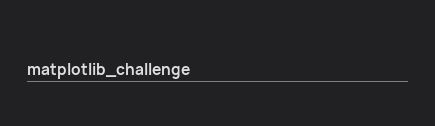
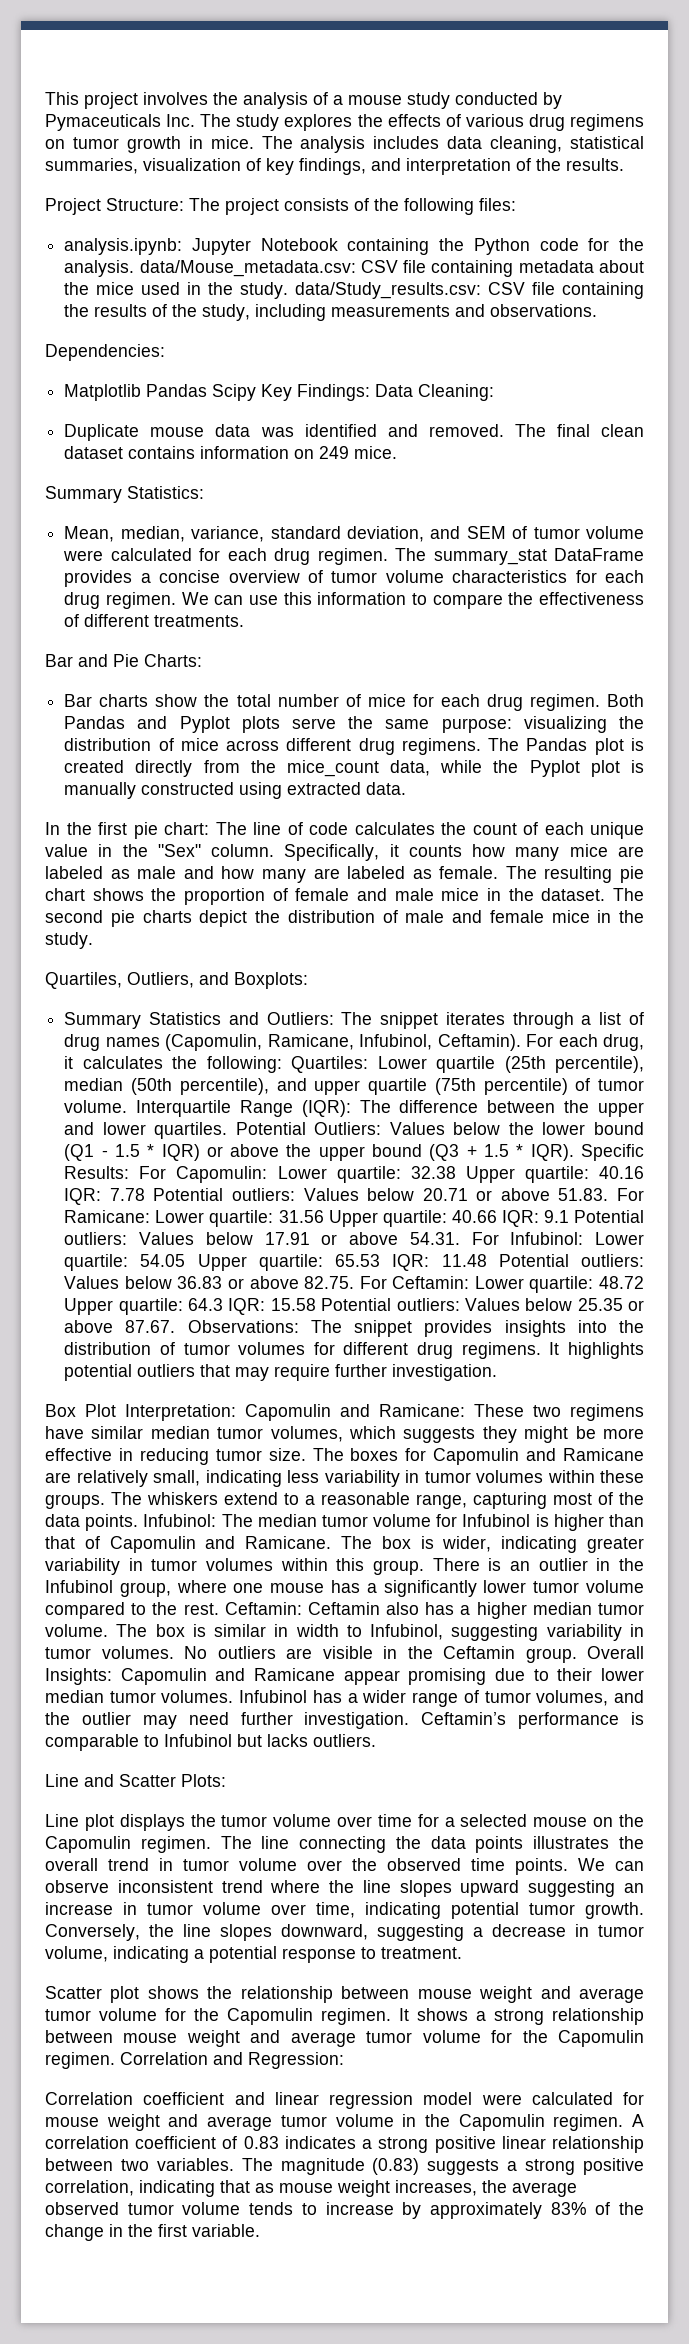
- matplotlib_challenge
+ This project involves the analysis of a mouse study conducted by Pymaceuticals Inc. The study explores the effects of various drug regimens on tumor growth in mice. The analysis includes data cleaning, statistical summaries, visualization of key findings, and interpretation of the results.
+ Project Structure: The project consists of the following files:
+ analysis.ipynb: Jupyter Notebook containing the Python code for the analysis. data/Mouse_metadata.csv: CSV file containing metadata about the mice used in the study. data/Study_results.csv: CSV file containing the results of the study, including measurements and observations.
+ Dependencies:
+ Matplotlib Pandas Scipy Key Findings: Data Cleaning:
+ Duplicate mouse data was identified and removed. The final clean dataset contains information on 249 mice.
+ Summary Statistics:
+ Mean, median, variance, standard deviation, and SEM of tumor volume were calculated for each drug regimen. The summary_stat DataFrame provides a concise overview of tumor volume characteristics for each drug regimen. We can use this information to compare the effectiveness of different treatments.
+ Bar and Pie Charts:
+ Bar charts show the total number of mice for each drug regimen. Both Pandas and Pyplot plots serve the same purpose: visualizing the distribution of mice across different drug regimens. The Pandas plot is created directly from the mice_count data, while the Pyplot plot is manually constructed using extracted data.
+ In the first pie chart: The line of code calculates the count of each unique value in the "Sex" column. Specifically, it counts how many mice are labeled as male and how many are labeled as female. The resulting pie chart shows the proportion of female and male mice in the dataset. The second pie charts depict the distribution of male and female mice in the study.
+ Quartiles, Outliers, and Boxplots:
+ Summary Statistics and Outliers: The snippet iterates through a list of drug names (Capomulin, Ramicane, Infubinol, Ceftamin). For each drug, it calculates the following: Quartiles: Lower quartile (25th percentile), median (50th percentile), and upper quartile (75th percentile) of tumor volume. Interquartile Range (IQR): The difference between the upper and lower quartiles. Potential Outliers: Values below the lower bound (Q1 - 1.5 * IQR) or above the upper bound (Q3 + 1.5 * IQR). Specific Results: For Capomulin: Lower quartile: 32.38 Upper quartile: 40.16 IQR: 7.78 Potential outliers: Values below 20.71 or above 51.83. For Ramicane: Lower quartile: 31.56 Upper quartile: 40.66 IQR: 9.1 Potential outliers: Values below 17.91 or above 54.31. For Infubinol: Lower quartile: 54.05 Upper quartile: 65.53 IQR: 11.48 Potential outliers: Values below 36.83 or above 82.75. For Ceftamin: Lower quartile: 48.72 Upper quartile: 64.3 IQR: 15.58 Potential outliers: Values below 25.35 or above 87.67. Observations: The snippet provides insights into the distribution of tumor volumes for different drug regimens. It highlights potential outliers that may require further investigation.
+ Box Plot Interpretation: Capomulin and Ramicane: These two regimens have similar median tumor volumes, which suggests they might be more effective in reducing tumor size. The boxes for Capomulin and Ramicane are relatively small, indicating less variability in tumor volumes within these groups. The whiskers extend to a reasonable range, capturing most of the data points. Infubinol: The median tumor volume for Infubinol is higher than that of Capomulin and Ramicane. The box is wider, indicating greater variability in tumor volumes within this group. There is an outlier in the Infubinol group, where one mouse has a significantly lower tumor volume compared to the rest. Ceftamin: Ceftamin also has a higher median tumor volume. The box is similar in width to Infubinol, suggesting variability in tumor volumes. No outliers are visible in the Ceftamin group. Overall Insights: Capomulin and Ramicane appear promising due to their lower median tumor volumes. Infubinol has a wider range of tumor volumes, and the outlier may need further investigation. Ceftamin’s performance is comparable to Infubinol but lacks outliers.
+ Line and Scatter Plots:
+ Line plot displays the tumor volume over time for a selected mouse on the Capomulin regimen. The line connecting the data points illustrates the overall trend in tumor volume over the observed time points. We can observe inconsistent trend where the line slopes upward suggesting an increase in tumor volume over time, indicating potential tumor growth. Conversely, the line slopes downward, suggesting a decrease in tumor volume, indicating a potential response to treatment.
+ Scatter plot shows the relationship between mouse weight and average tumor volume for the Capomulin regimen. It shows a strong relationship between mouse weight and average tumor volume for the Capomulin regimen. Correlation and Regression:
+ Correlation coefficient and linear regression model were calculated for mouse weight and average tumor volume in the Capomulin regimen. A correlation coefficient of 0.83 indicates a strong positive linear relationship between two variables. The magnitude (0.83) suggests a strong positive correlation, indicating that as mouse weight increases, the average observed tumor volume tends to increase by approximately 83% of the change in the first variable.

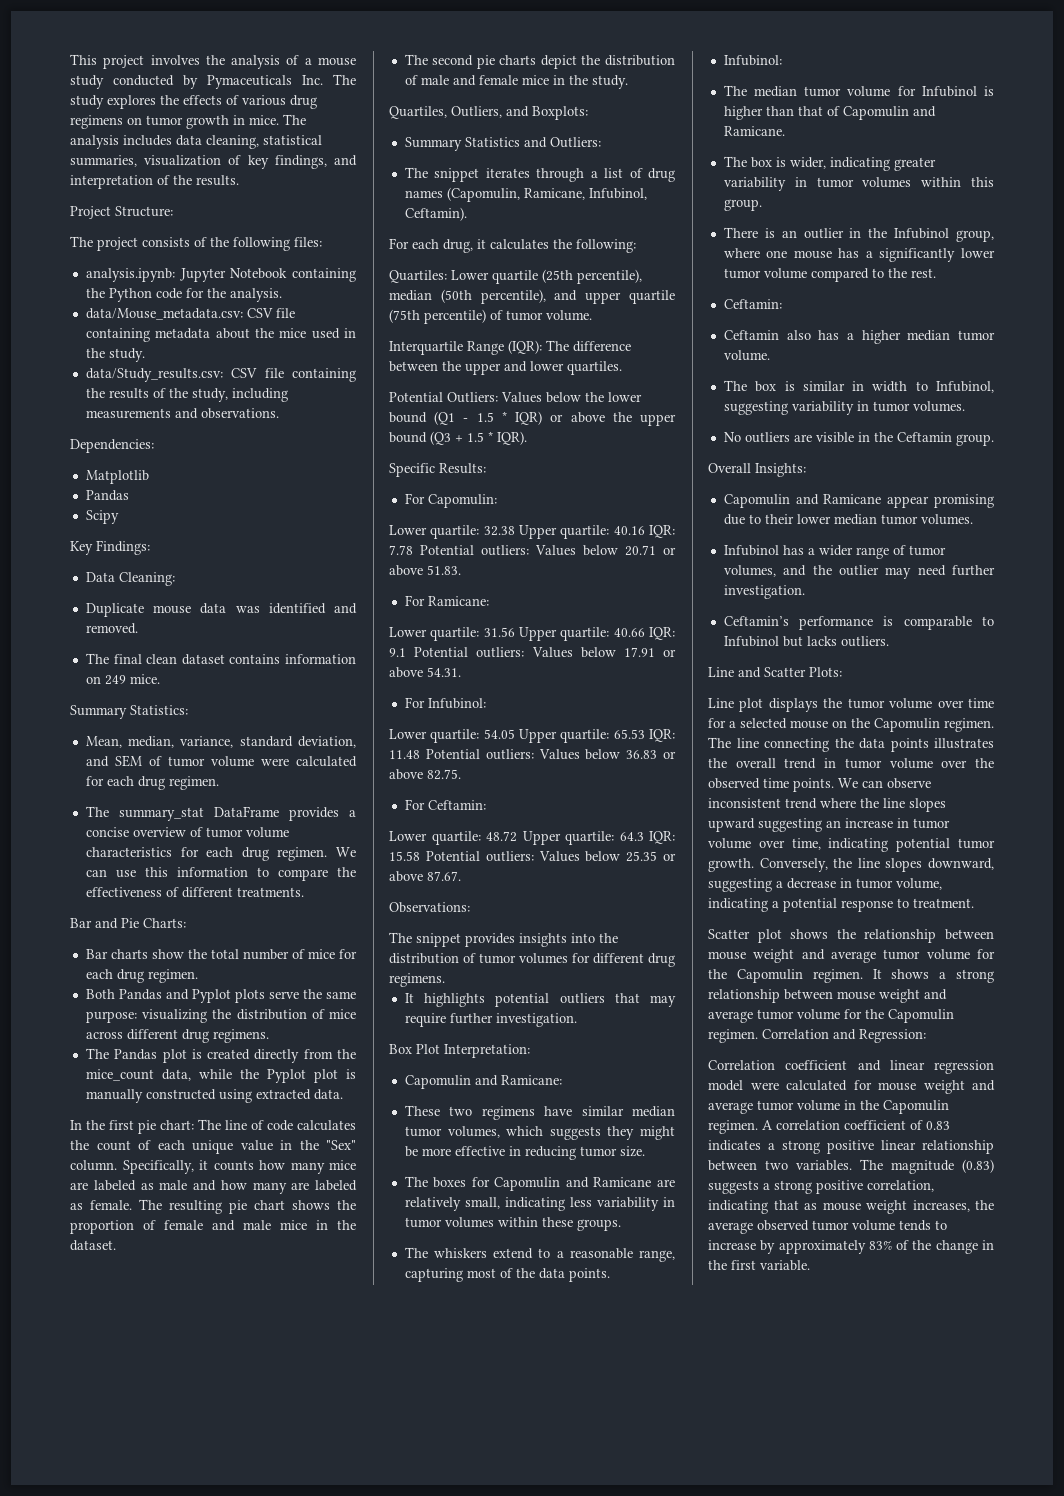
- Project Structure: The project consists of the following files:
+ Project Structure:
+ The project consists of the following files:
- analysis.ipynb: Jupyter Notebook containing the Python code for the analysis. data/Mouse_metadata.csv: CSV file containing metadata about the mice used in the study. data/Study_results.csv: CSV file containing the results of the study, including measurements and observations.
+ analysis.ipynb: Jupyter Notebook containing the Python code for the analysis.
+ data/Mouse_metadata.csv: CSV file containing metadata about the mice used in the study.
+ data/Study_results.csv: CSV file containing the results of the study, including measurements and observations.
- Matplotlib Pandas Scipy Key Findings: Data Cleaning:
+ Matplotlib
+ Pandas
+ Scipy
+ Key Findings:
+ Data Cleaning:
- Duplicate mouse data was identified and removed. The final clean dataset contains information on 249 mice.
+ Duplicate mouse data was identified and removed.
+ The final clean dataset contains information on 249 mice.
- Mean, median, variance, standard deviation, and SEM of tumor volume were calculated for each drug regimen. The summary_stat DataFrame provides a concise overview of tumor volume characteristics for each drug regimen.
+ Mean, median, variance, standard deviation, and SEM of tumor volume were calculated for each drug regimen.
+ The summary_stat DataFrame provides a concise overview of tumor volume characteristics for each drug regimen.
- Bar charts show the total number of mice for each drug regimen. Both Pandas and Pyplot plots serve the same purpose: visualizing the distribution of mice across different drug regimens. The Pandas plot is created directly from the mice_count data, while the Pyplot plot is manually constructed using extracted data.
+ Bar charts show the total number of mice for each drug regimen.
+ Both Pandas and Pyplot plots serve the same purpose: visualizing the distribution of mice across different drug regimens.
+ The Pandas plot is created directly from the mice_count data, while the Pyplot plot is manually constructed using extracted data.
- The resulting pie chart shows the proportion of female and male mice in the dataset. The second pie charts depict the distribution of male and female mice in the study.
+ The resulting pie chart shows the proportion of female and male mice in the dataset.
+ The second pie charts depict the distribution of male and female mice in the study.
- Summary Statistics and Outliers: The snippet iterates through a list of drug names (Capomulin, Ramicane, Infubinol, Ceftamin). For each drug, it calculates the following: Quartiles:
+ Summary Statistics and Outliers:
+ The snippet iterates through a list of drug names (Capomulin, Ramicane, Infubinol, Ceftamin).
+ For each drug, it calculates the following:
+ Quartiles:
- Lower quartile (25th percentile), median (50th percentile), and upper quartile (75th percentile) of tumor volume. Interquartile Range (IQR):
+ Lower quartile (25th percentile), median (50th percentile), and upper quartile (75th percentile) of tumor volume.
+ Interquartile Range (IQR):
- The difference between the upper and lower quartiles. Potential Outliers:
+ The difference between the upper and lower quartiles.
+ Potential Outliers:
- Values below the lower bound (Q1 - 1.5 * IQR) or above the upper bound (Q3 + 1.5 * IQR). Specific Results: For Capomulin: Lower quartile:
+ Values below the lower bound (Q1 - 1.5 * IQR) or above the upper bound (Q3 + 1.5 * IQR).
+ Specific Results:
+ For Capomulin:
+ Lower quartile:
- Values below 20.71 or above 51.83. For Ramicane: Lower quartile:
+ Values below 20.71 or above 51.83.
+ For Ramicane:
+ Lower quartile:
- Values below 17.91 or above 54.31. For Infubinol: Lower quartile:
+ Values below 17.91 or above 54.31.
+ For Infubinol:
+ Lower quartile:
- Values below 36.83 or above 82.75. For Ceftamin: Lower quartile:
+ Values below 36.83 or above 82.75.
+ For Ceftamin:
+ Lower quartile:
- Values below 25.35 or above 87.67. Observations: The snippet provides insights into the distribution of tumor volumes for different drug regimens. It highlights potential outliers that may require further investigation.
+ Values below 25.35 or above 87.67.
+ Observations:
+ The snippet provides insights into the distribution of tumor volumes for different drug regimens.
+ It highlights potential outliers that may require further investigation.
- Box Plot Interpretation: Capomulin and Ramicane: These two regimens have similar median tumor volumes, which suggests they might be more effective in reducing tumor size. The boxes for Capomulin and Ramicane are relatively small, indicating less variability in tumor volumes within these groups. The whiskers extend to a reasonable range, capturing most of the data points. Infubinol: The median tumor volume for Infubinol is higher than that of Capomulin and Ramicane. The box is wider, indicating greater variability in tumor volumes within this group. There is an outlier in the Infubinol group, where one mouse has a significantly lower tumor volume compared to the rest. Ceftamin: Ceftamin also has a higher median tumor volume. The box is similar in width to Infubinol, suggesting variability in tumor volumes. No outliers are visible in the Ceftamin group. Overall Insights: Capomulin and Ramicane appear promising due to their lower median tumor volumes. Infubinol has a wider range of tumor volumes, and the outlier may need further investigation. Ceftamin’s performance is comparable to Infubinol but lacks outliers.
+ Box Plot Interpretation:
+ Capomulin and Ramicane:
+ These two regimens have similar median tumor volumes, which suggests they might be more effective in reducing tumor size.
+ The boxes for Capomulin and Ramicane are relatively small, indicating less variability in tumor volumes within these groups.
+ The whiskers extend to a reasonable range, capturing most of the data points.
+ Infubinol:
+ The median tumor volume for Infubinol is higher than that of Capomulin and Ramicane.
+ The box is wider, indicating greater variability in tumor volumes within this group.
+ There is an outlier in the Infubinol group, where one mouse has a significantly lower tumor volume compared to the rest.
+ Ceftamin:
+ Ceftamin also has a higher median tumor volume.
+ The box is similar in width to Infubinol, suggesting variability in tumor volumes.
+ No outliers are visible in the Ceftamin group.
+ Overall Insights:
+ Capomulin and Ramicane appear promising due to their lower median tumor volumes.
+ Infubinol has a wider range of tumor volumes, and the outlier may need further investigation.
+ Ceftamin’s performance is comparable to Infubinol but lacks outliers.

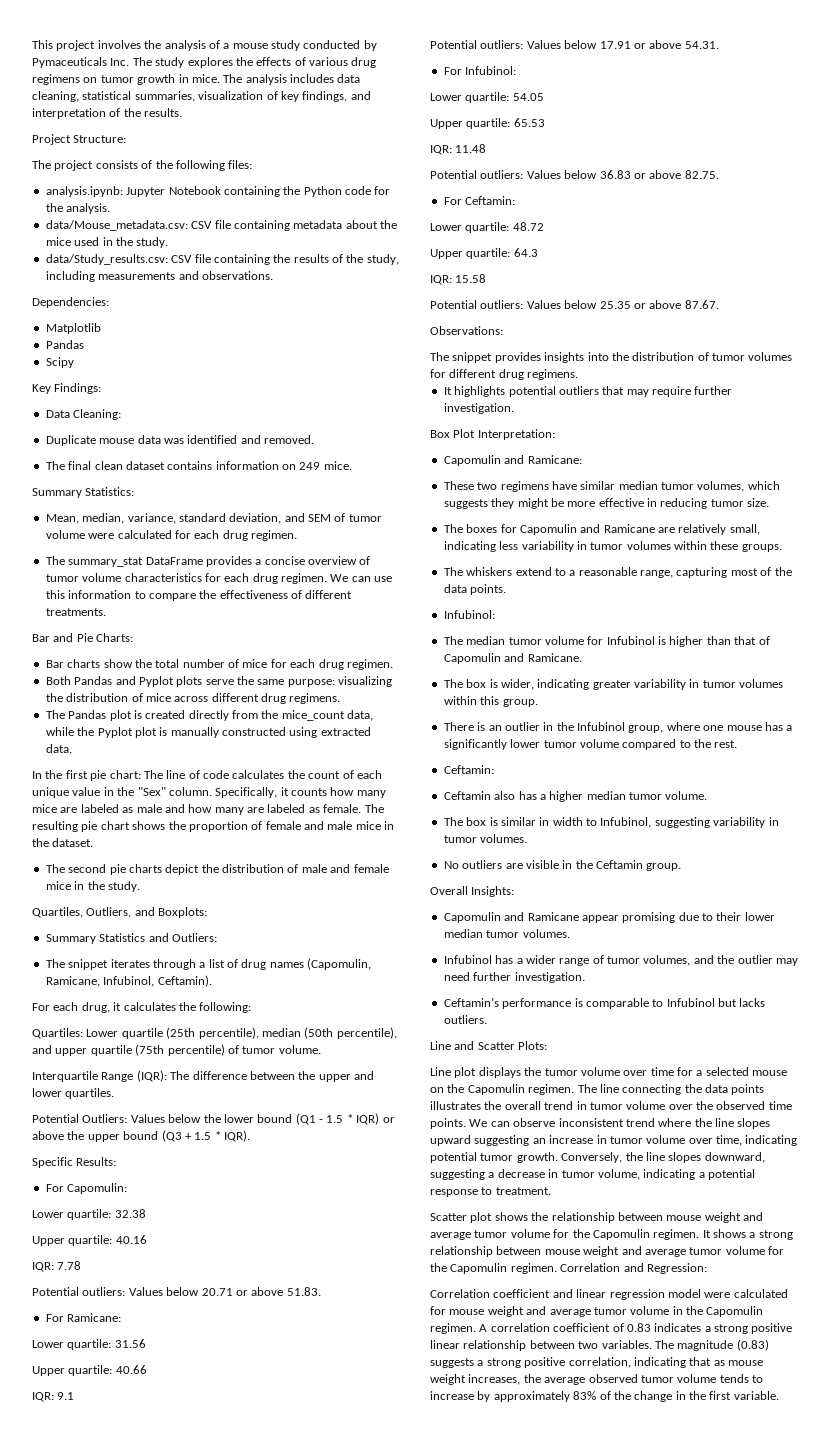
- Lower quartile: 32.38 Upper quartile: 40.16 IQR: 7.78 Potential outliers: Values below 20.71 or above 51.83.
+ Lower quartile: 32.38
+ Upper quartile: 40.16
+ IQR: 7.78
+ Potential outliers: Values below 20.71 or above 51.83.
- Lower quartile: 31.56 Upper quartile: 40.66 IQR: 9.1 Potential outliers: Values below 17.91 or above 54.31.
+ Lower quartile: 31.56
+ Upper quartile: 40.66
+ IQR: 9.1
+ Potential outliers: Values below 17.91 or above 54.31.
- Lower quartile: 54.05 Upper quartile: 65.53 IQR: 11.48 Potential outliers: Values below 36.83 or above 82.75.
+ Lower quartile: 54.05
+ Upper quartile: 65.53
+ IQR: 11.48
+ Potential outliers: Values below 36.83 or above 82.75.
- Lower quartile: 48.72 Upper quartile: 64.3 IQR: 15.58 Potential outliers: Values below 25.35 or above 87.67.
+ Lower quartile: 48.72
+ Upper quartile: 64.3
+ IQR: 15.58
+ Potential outliers: Values below 25.35 or above 87.67.

